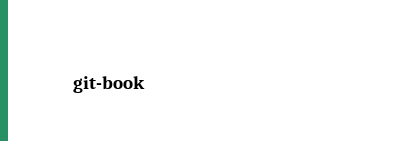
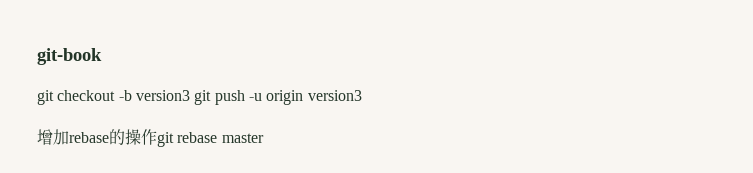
+ git checkout -b version3 git push -u origin version3
+ 增加rebase的操作git rebase master

